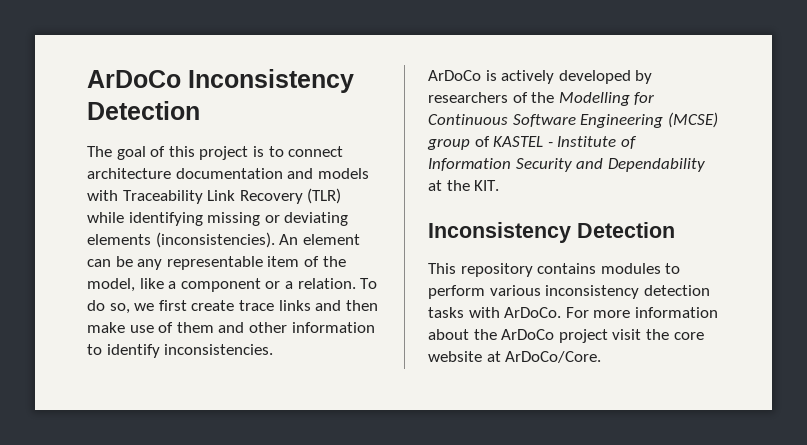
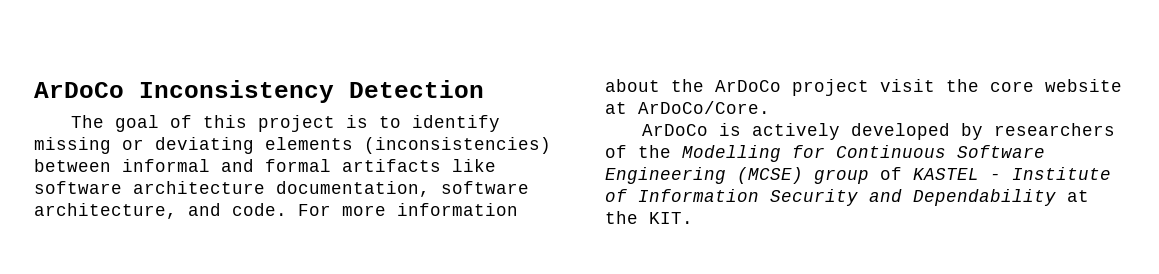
- The goal of this project is to connect architecture documentation and models with Traceability Link Recovery (TLR) while identifying missing or deviating elements (inconsistencies). An element can be any representable item of the model, like a component or a relation. To do so, we first create trace links and then make use of them and other information to identify inconsistencies.
+ The goal of this project is to identify missing or deviating elements (inconsistencies) between informal and formal artifacts like software architecture documentation, software architecture, and code. For more information about the ArDoCo project visit the core website at ArDoCo/Core.
  ArDoCo is actively developed by researchers of the Modelling for Continuous Software Engineering (MCSE) group of KASTEL - Institute of Information Security and Dependability at the KIT.
- Inconsistency Detection
- This repository contains modules to perform various inconsistency detection tasks with ArDoCo. For more information about the ArDoCo project visit the core website at ArDoCo/Core.

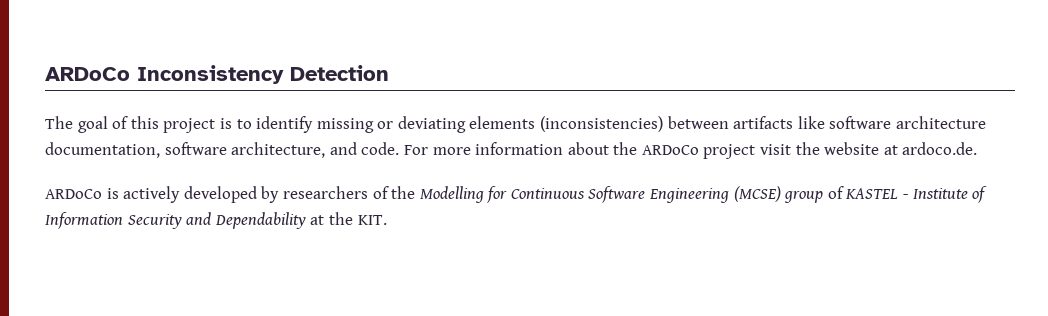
- ArDoCo Inconsistency Detection
+ ARDoCo Inconsistency Detection
- The goal of this project is to identify missing or deviating elements (inconsistencies) between informal and formal artifacts like software architecture documentation, software architecture, and code.
+ The goal of this project is to identify missing or deviating elements (inconsistencies) between artifacts like software architecture documentation, software architecture, and code.
- For more information about the ArDoCo project visit the core website at ArDoCo/Core.
- ArDoCo is actively developed by researchers of the Modelling for Continuous Software Engineering (MCSE) group of KASTEL - Institute of Information Security and Dependability at the KIT.
+ For more information about the ARDoCo project visit the website at ardoco.de.
+ ARDoCo is actively developed by researchers of the Modelling for Continuous Software Engineering (MCSE) group of KASTEL - Institute of Information Security and Dependability at the KIT.

